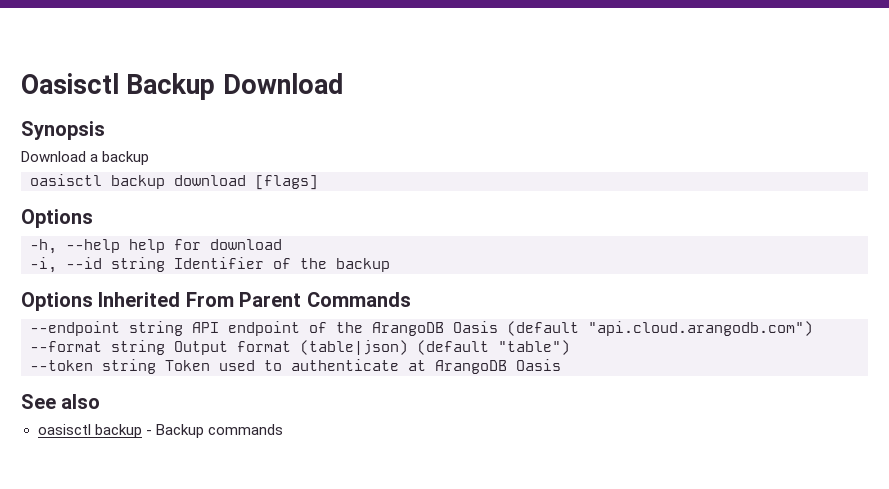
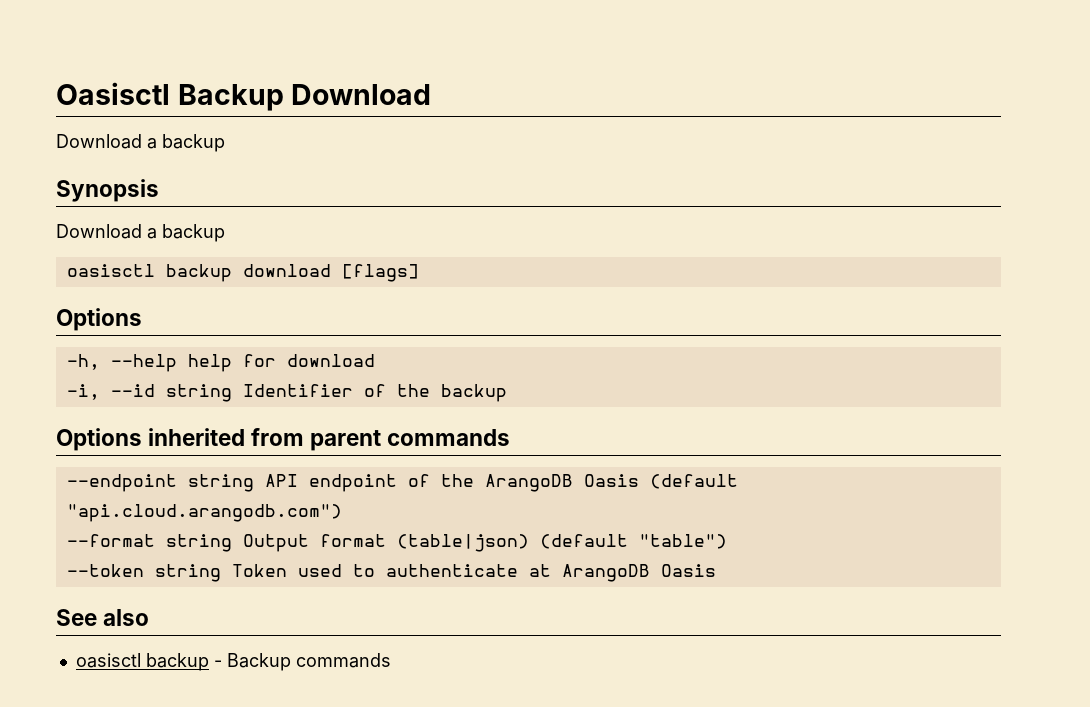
  Oasisctl Backup Download
+ Download a backup
- Options Inherited From Parent Commands
+ Options inherited from parent commands

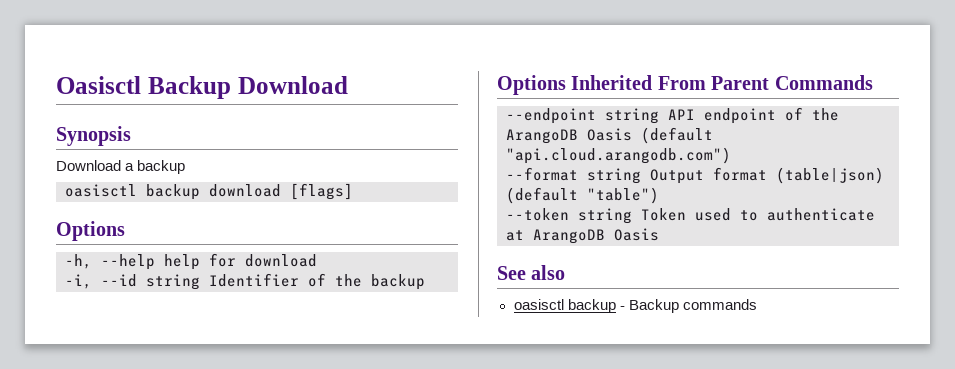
  Oasisctl Backup Download
- Download a backup
- Options inherited from parent commands
+ Options Inherited From Parent Commands

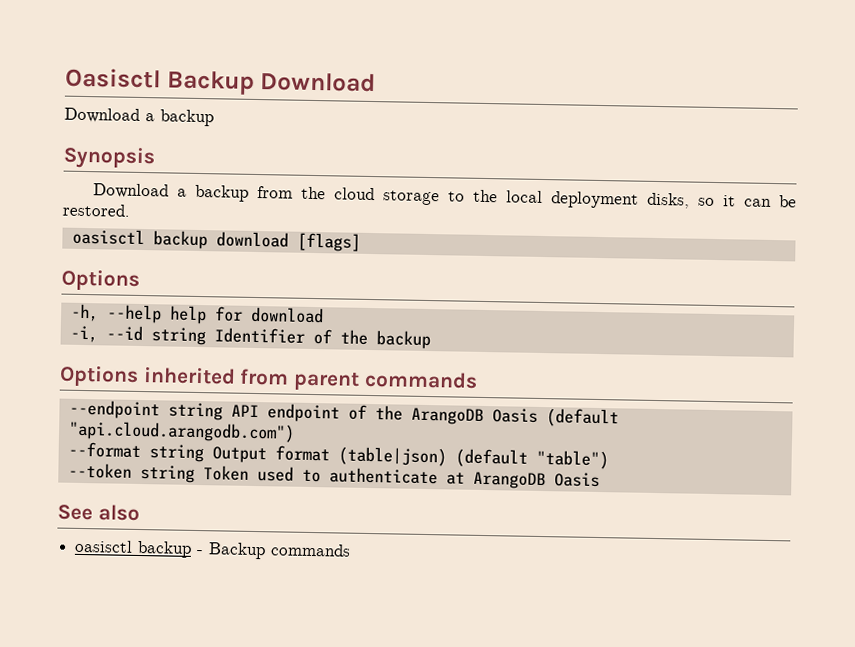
  Oasisctl Backup Download
+ Download a backup
- Download a backup
+ Download a backup from the cloud storage to the local deployment disks, so it can be restored.
- Options Inherited From Parent Commands
+ Options inherited from parent commands

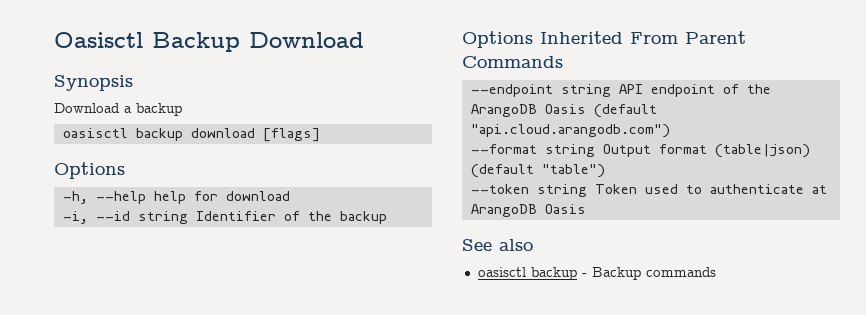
  Oasisctl Backup Download
- Download a backup
- Download a backup from the cloud storage to the local deployment disks, so it can be restored.
+ Download a backup
- Options inherited from parent commands
+ Options Inherited From Parent Commands

